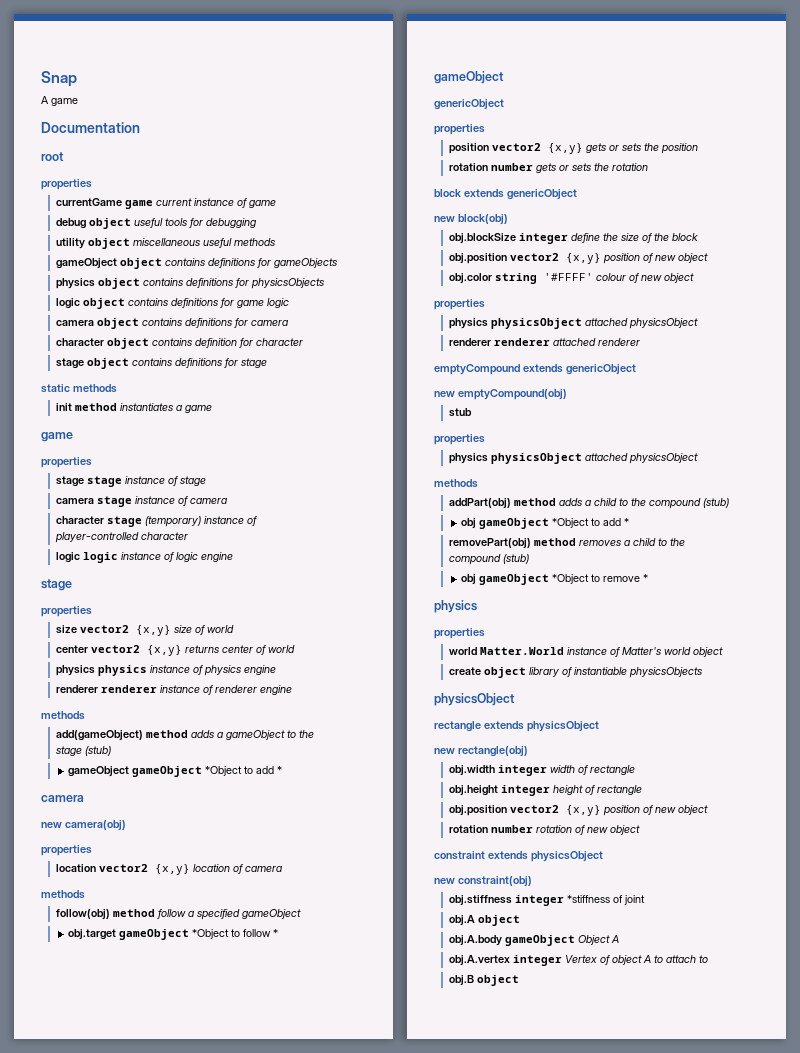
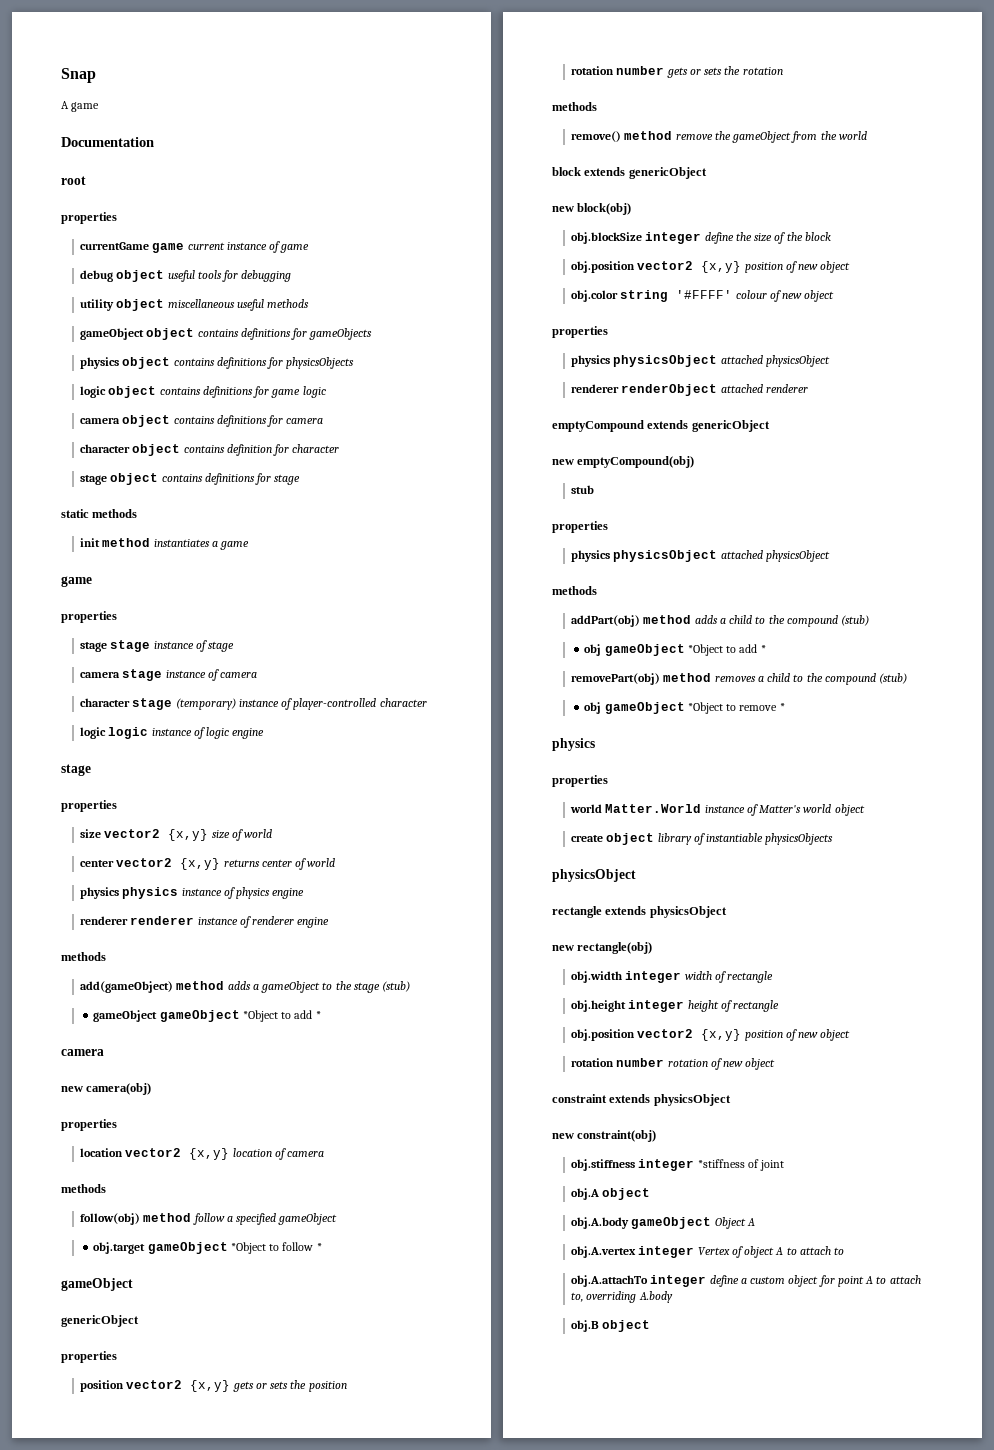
  rotation number gets or sets the rotation
+ methods
+ remove() method remove the gameObject from the world
- renderer renderer attached renderer
+ renderer renderObject attached renderer
+ obj.A.attachTo integer define a custom object for point A to attach to, overriding A.body

